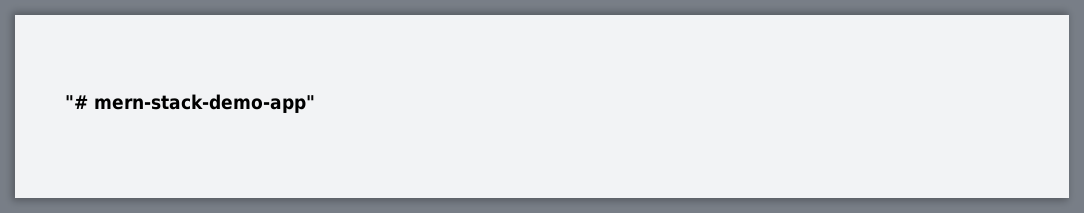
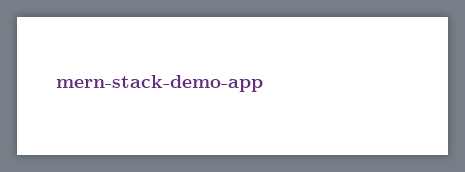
- "# mern-stack-demo-app"
+ mern-stack-demo-app

